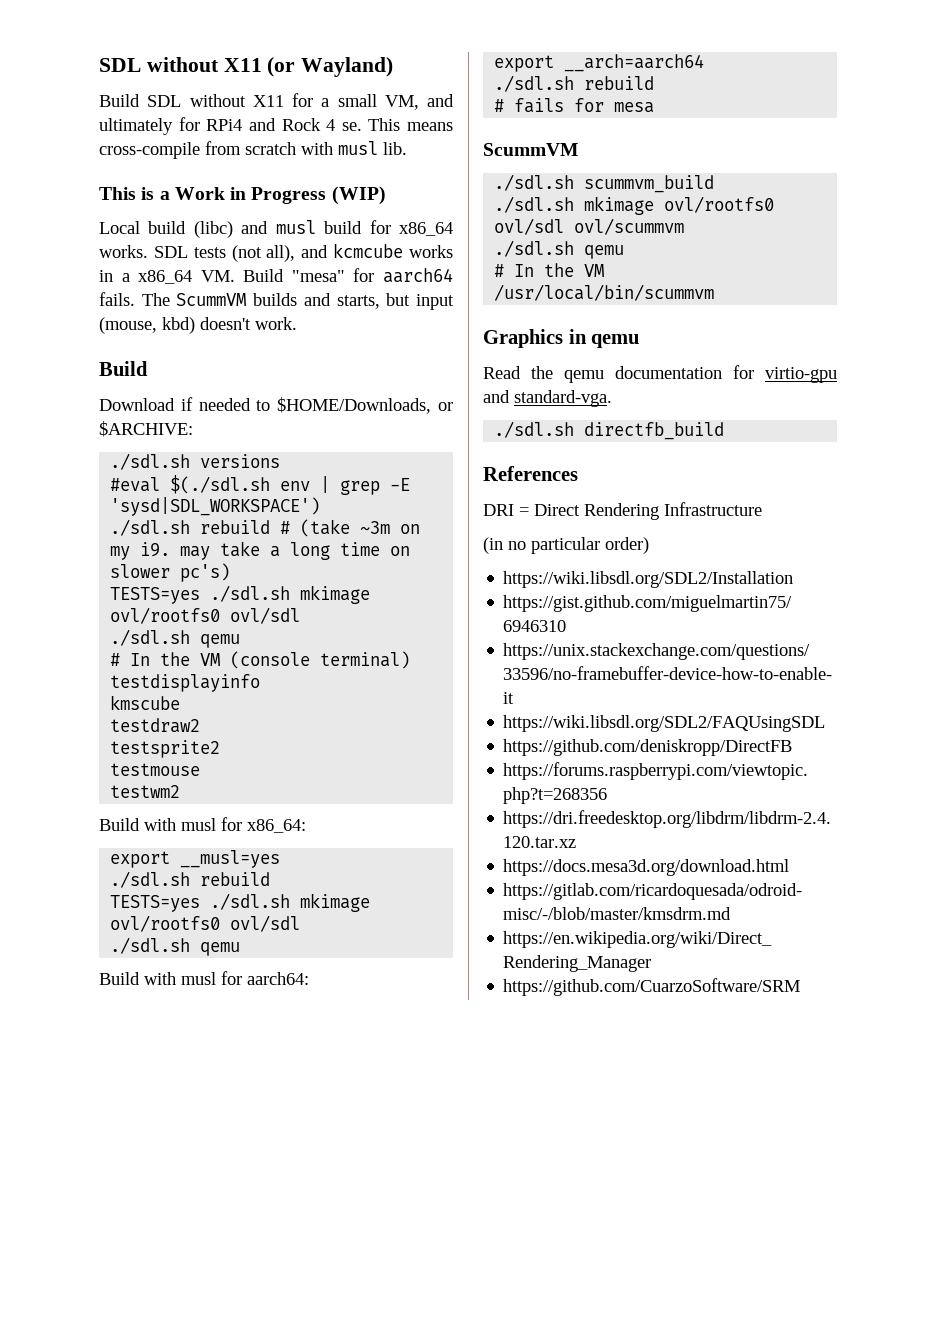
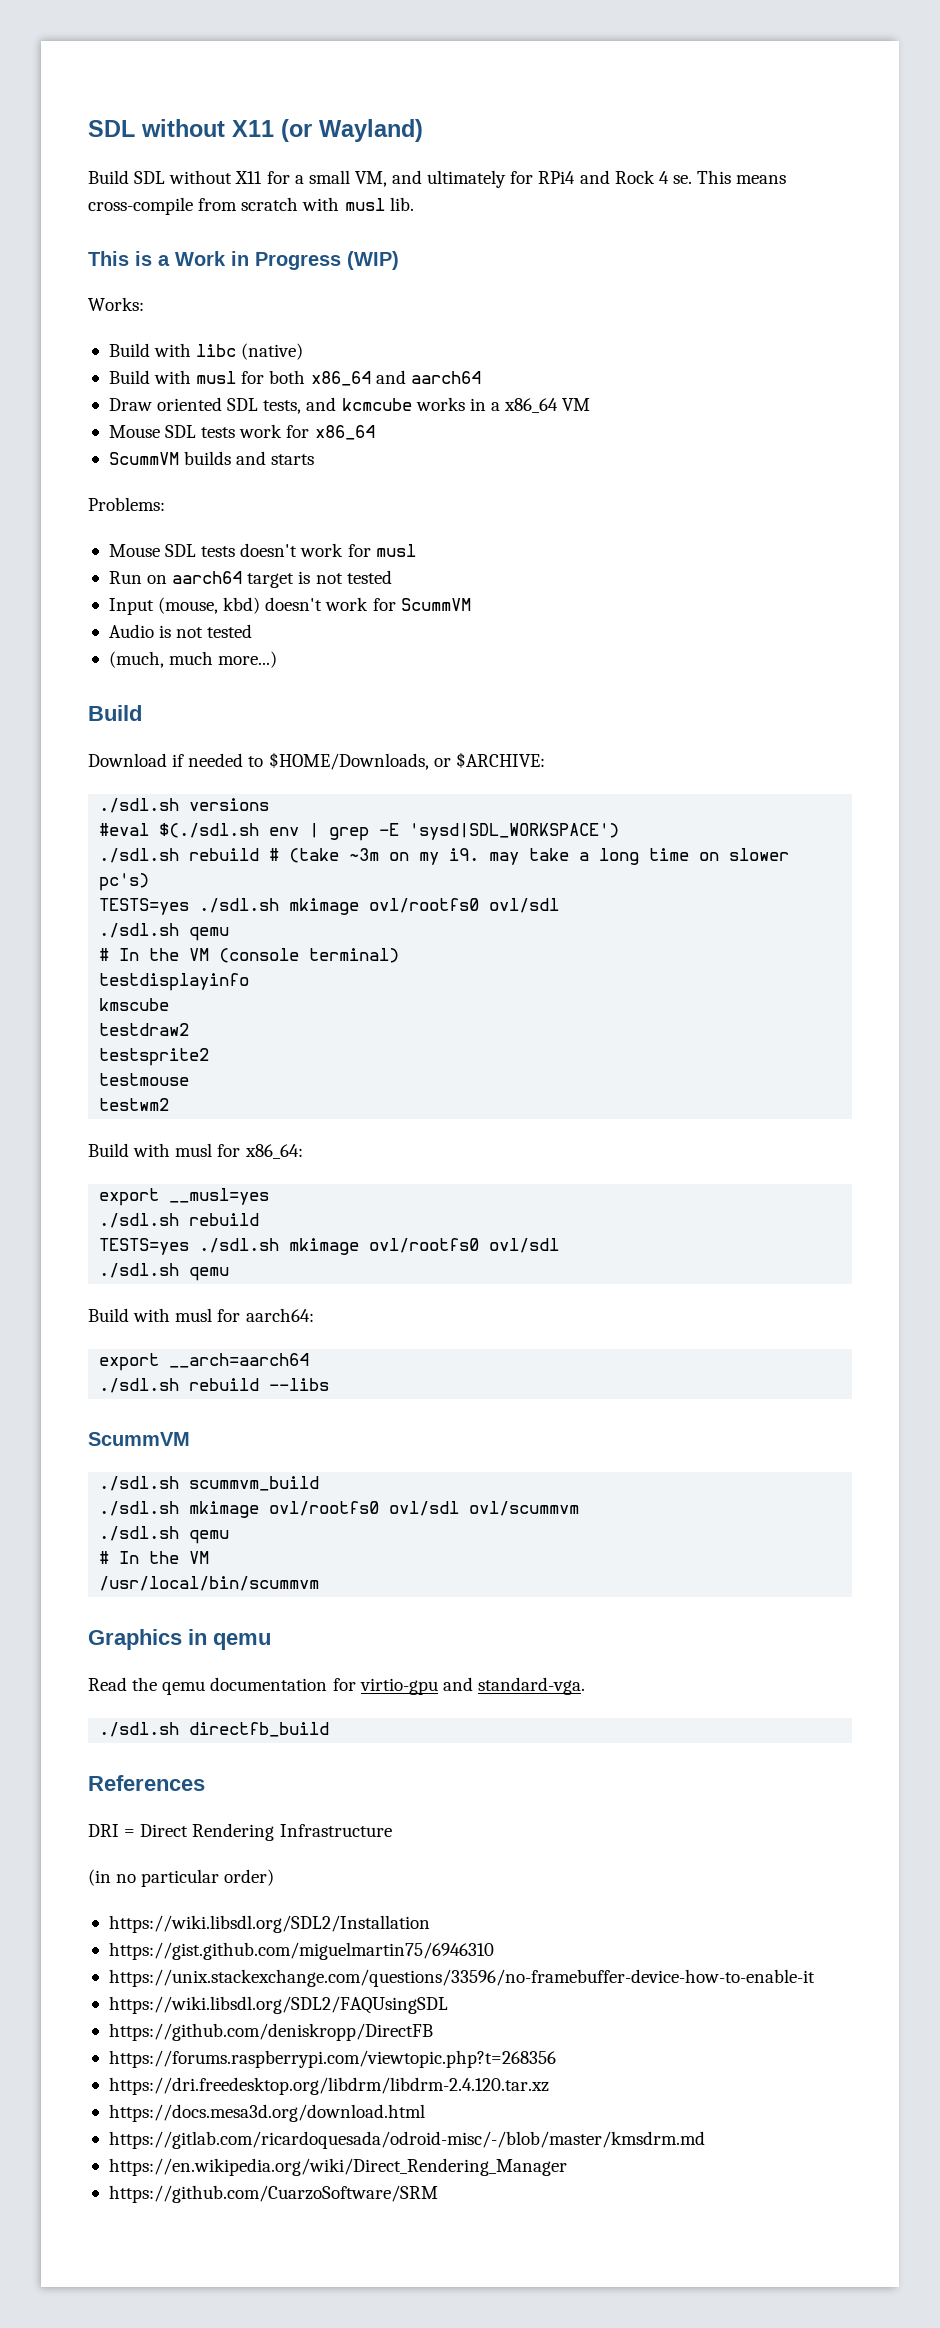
- Local build (libc) and musl build for x86_64 works. SDL tests (not all), and kcmcube works in a x86_64 VM. Build "mesa" for aarch64 fails. The ScummVM builds and starts, but input (mouse, kbd) doesn't work.
+ Works:
+ Build with libc (native)
+ Build with musl for both x86_64 and aarch64
+ Draw oriented SDL tests, and kcmcube works in a x86_64 VM
+ Mouse SDL tests work for x86_64
+ ScummVM builds and starts
+ Problems:
+ Mouse SDL tests doesn't work for musl
+ Run on aarch64 target is not tested
+ Input (mouse, kbd) doesn't work for ScummVM
+ Audio is not tested
+ (much, much more...)
  export __arch=aarch64
- ./sdl.sh rebuild
- # fails for mesa
+ ./sdl.sh rebuild --libs

